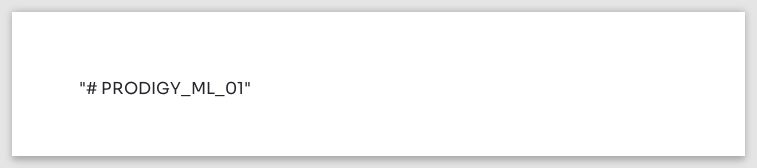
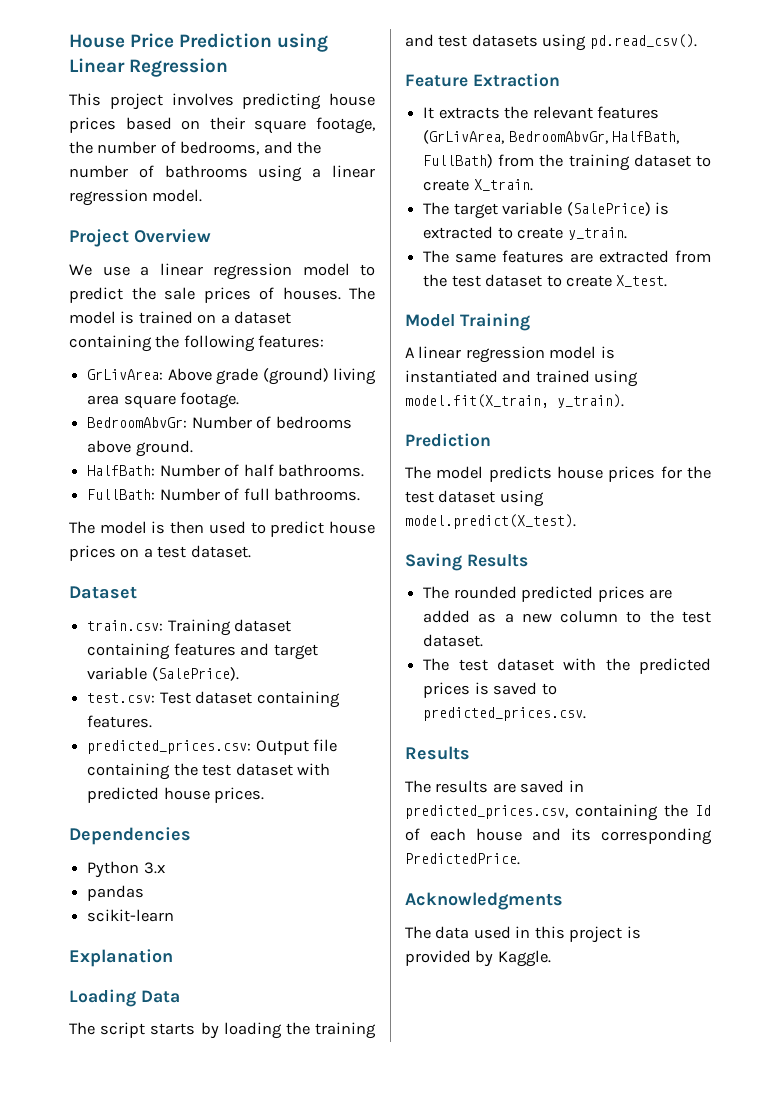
- "# PRODIGY_ML_01"
+ House Price Prediction using Linear Regression
+ This project involves predicting house prices based on their square footage, the number of bedrooms, and the number of bathrooms using a linear regression model.
+ Project Overview
+ We use a linear regression model to predict the sale prices of houses. The model is trained on a dataset containing the following features:
+ GrLivArea: Above grade (ground) living area square footage.
+ BedroomAbvGr: Number of bedrooms above ground.
+ HalfBath: Number of half bathrooms.
+ FullBath: Number of full bathrooms.
+ The model is then used to predict house prices on a test dataset.
+ Dataset
+ train.csv: Training dataset containing features and target variable (SalePrice).
+ test.csv: Test dataset containing features.
+ predicted_prices.csv: Output file containing the test dataset with predicted house prices.
+ Dependencies
+ Python 3.x
+ pandas
+ scikit-learn
+ Explanation
+ Loading Data
+ The script starts by loading the training and test datasets using pd.read_csv().
+ Feature Extraction
+ It extracts the relevant features (GrLivArea, BedroomAbvGr, HalfBath, FullBath) from the training dataset to create X_train.
+ The target variable (SalePrice) is extracted to create y_train.
+ The same features are extracted from the test dataset to create X_test.
+ Model Training
+ A linear regression model is instantiated and trained using model.fit(X_train, y_train).
+ Prediction
+ The model predicts house prices for the test dataset using model.predict(X_test).
+ Saving Results
+ The rounded predicted prices are added as a new column to the test dataset.
+ The test dataset with the predicted prices is saved to predicted_prices.csv.
+ Results
+ The results are saved in predicted_prices.csv, containing the Id of each house and its corresponding PredictedPrice.
+ Acknowledgments
+ The data used in this project is provided by Kaggle.

